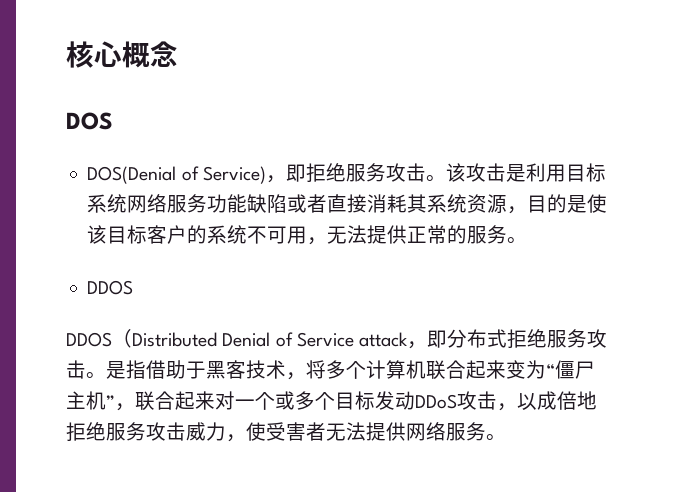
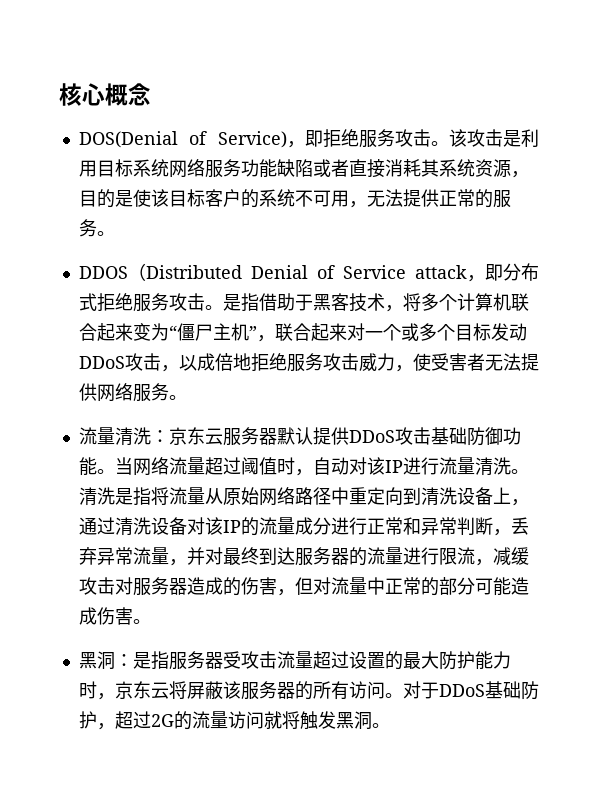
- DOS
  该攻击是利用目标系统网络服务功能缺陷或者直接消耗其系统资源，目的是使该目标客户的系统不可用，无法提供正常的服务。
- DDOS
+ 流量清洗：京东云服务器默认提供DDoS攻击基础防御功能。当网络流量超过阈值时，自动对该IP进行流量清洗。清洗是指将流量从原始网络路径中重定向到清洗设备上，通过清洗设备对该IP的流量成分进行正常和异常判断，丢弃异常流量，并对最终到达服务器的流量进行限流，减缓攻击对服务器造成的伤害，但对流量中正常的部分可能造成伤害。
+ 黑洞：是指服务器受攻击流量超过设置的最大防护能力时，京东云将屏蔽该服务器的所有访问。对于DDoS基础防护，超过2G的流量访问就将触发黑洞。

